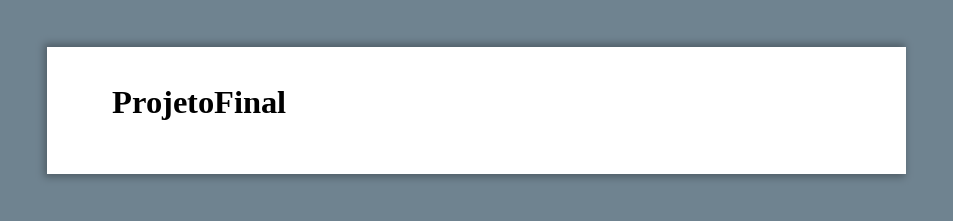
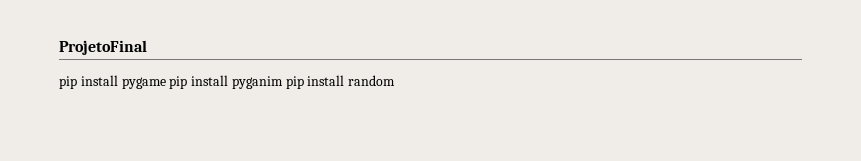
+ pip install pygame pip install pyganim pip install random

